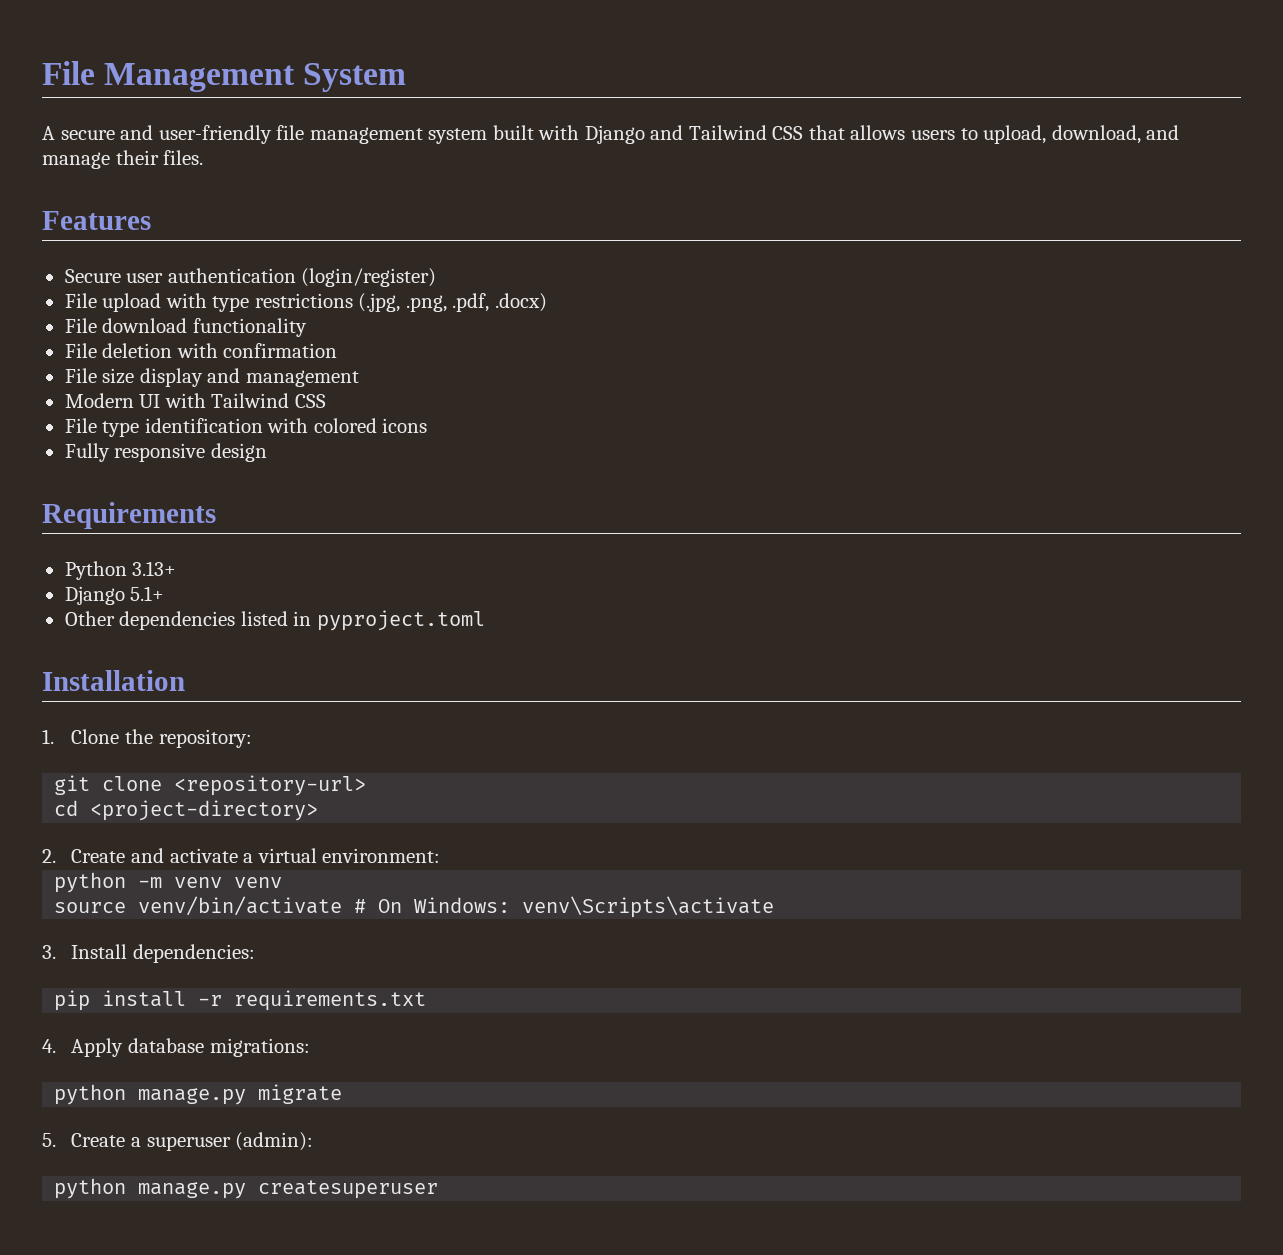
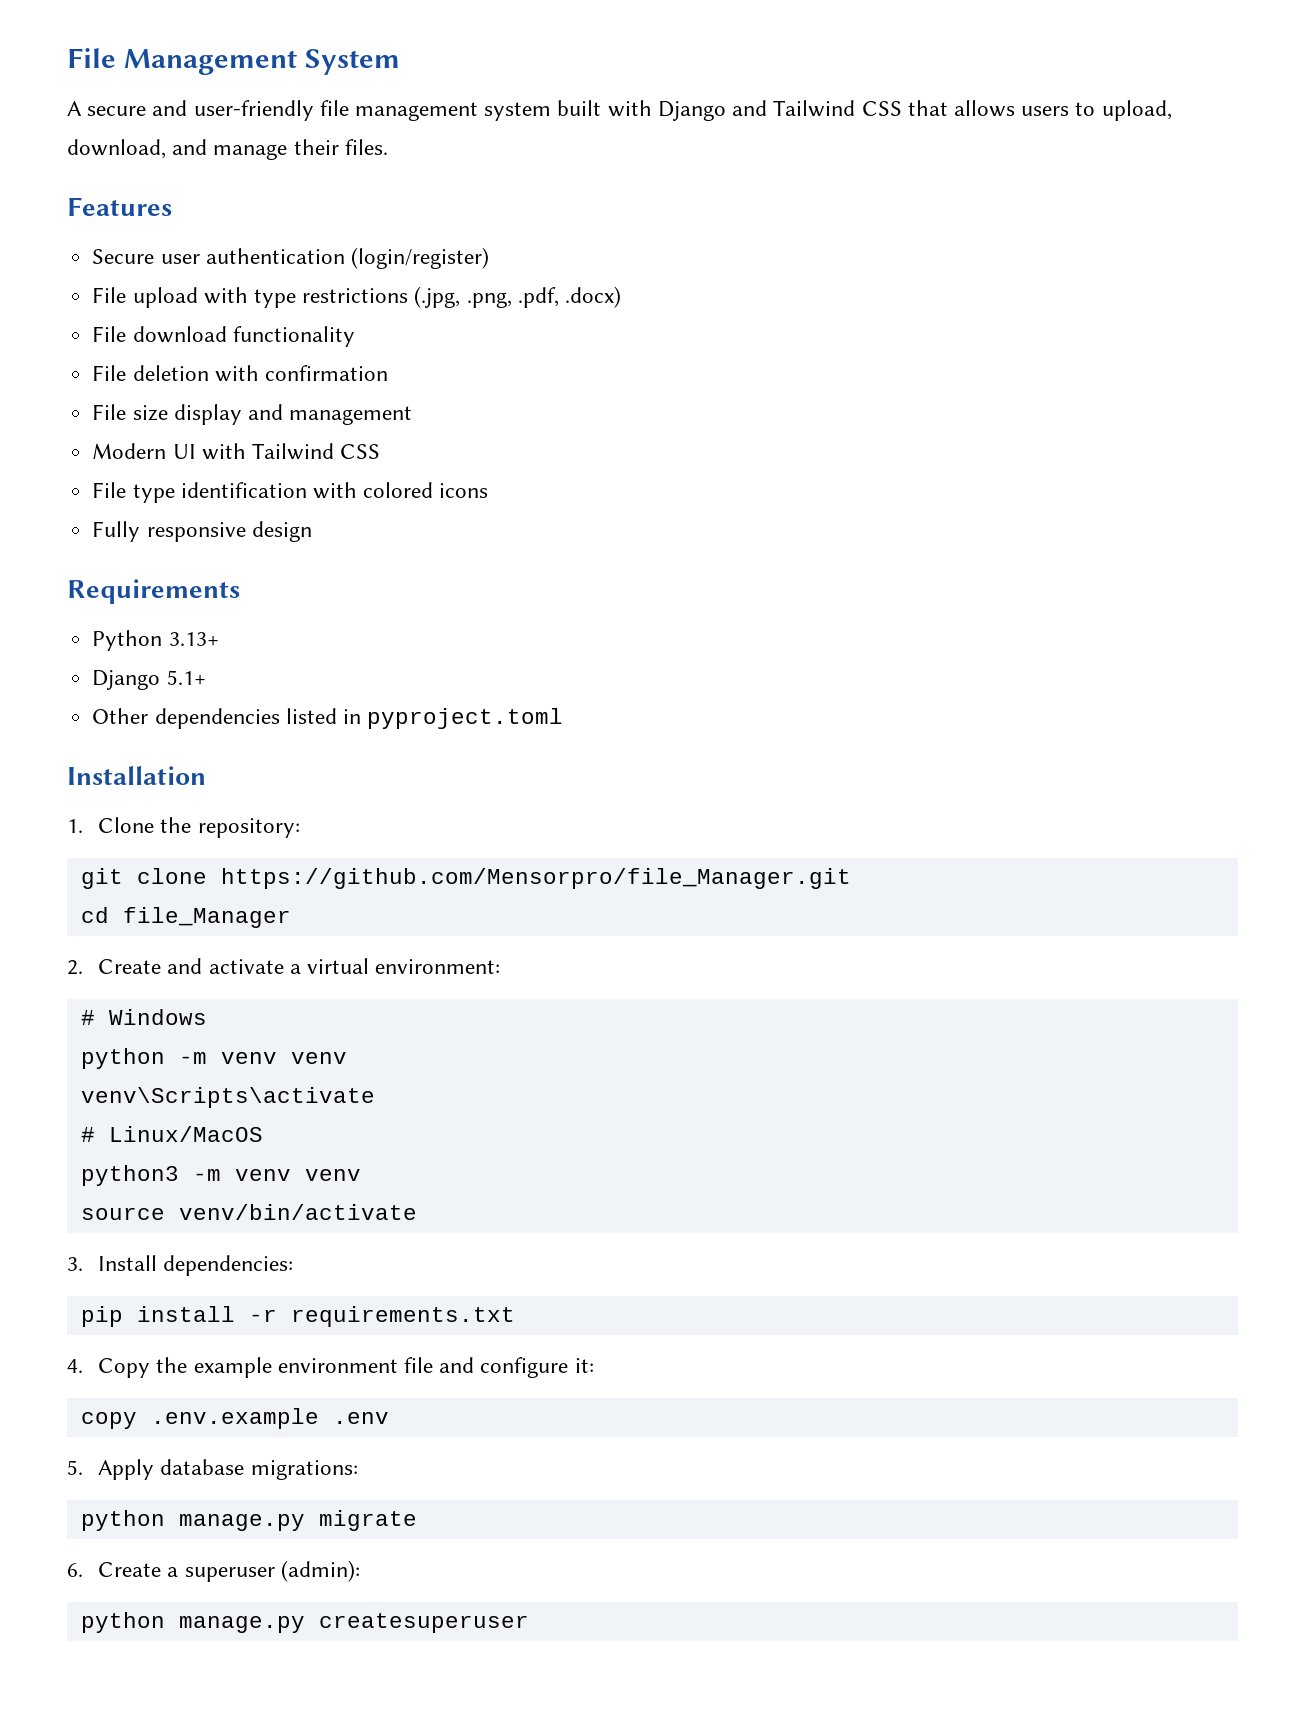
- git clone <repository-url>
+ git clone https://github.com/Mensorpro/file_Manager.git
- cd <project-directory>
+ cd file_Manager
+ # Windows
- source venv/bin/activate # On Windows: venv\Scripts\activate
+ venv\Scripts\activate
+ # Linux/MacOS
+ python3 -m venv venv
+ source venv/bin/activate
- 4. Apply database migrations:
+ 4. Copy the example environment file and configure it:
+ copy .env.example .env
+ 5. Apply database migrations:
- 5. Create a superuser (admin):
+ 6. Create a superuser (admin):

